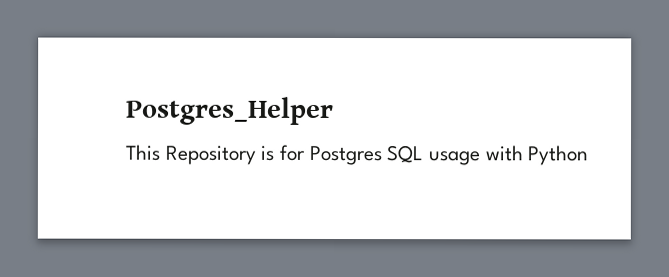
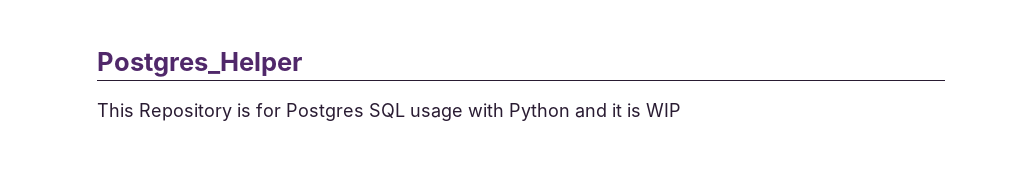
- This Repository is for Postgres SQL usage with Python
+ This Repository is for Postgres SQL usage with Python and it is WIP

